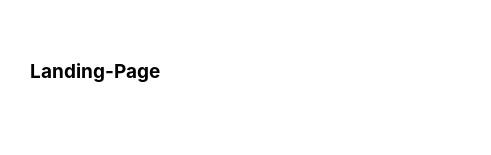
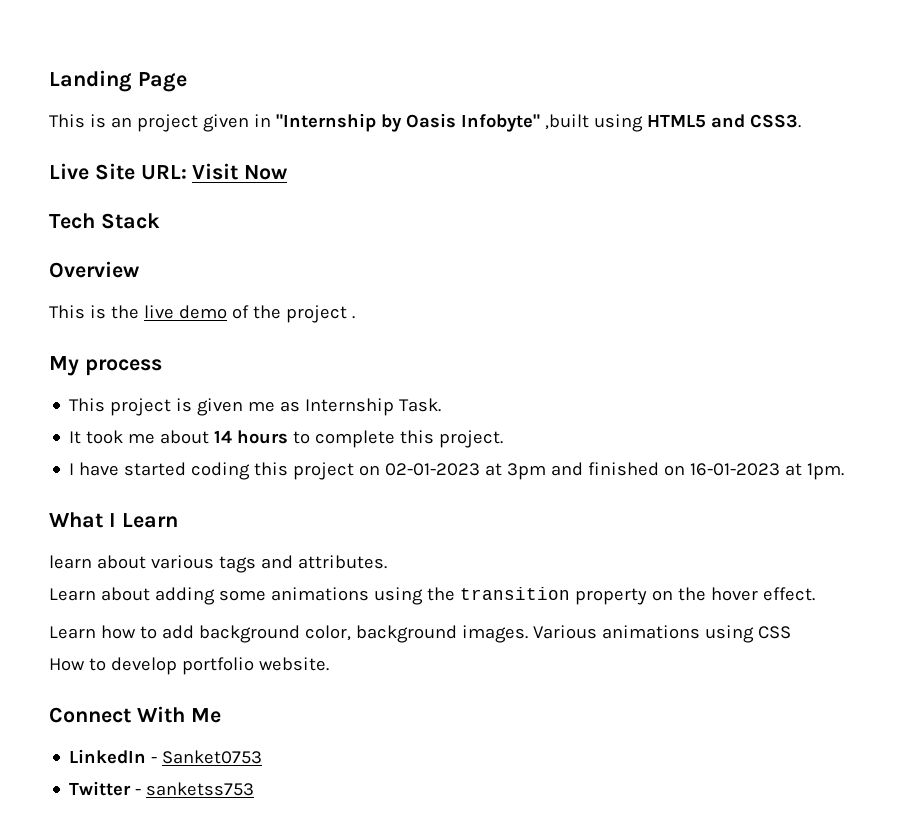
- Landing-Page
+ Landing Page
+ This is an project given in "Internship by Oasis Infobyte" ,built using HTML5 and CSS3.
+ Live Site URL: Visit Now
+ Tech Stack
+ Overview
+ This is the live demo of the project .
+ My process
+ This project is given me as Internship Task.
+ It took me about 14 hours to complete this project.
+ I have started coding this project on 02-01-2023 at 3pm and finished on 16-01-2023 at 1pm.
+ What I Learn
+ learn about various tags and attributes.
+ Learn about adding some animations using the transition property on the hover effect.
+ Learn how to add background color, background images. Various animations using CSS
+ How to develop portfolio website.
+ Connect With Me
+ LinkedIn - Sanket0753
+ Twitter - sanketss753

